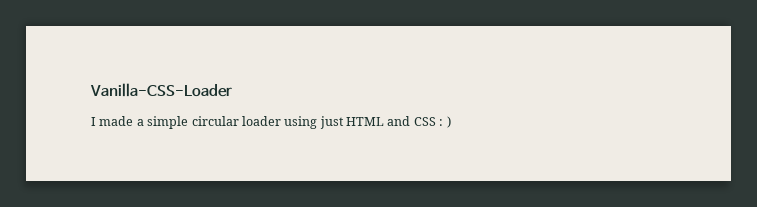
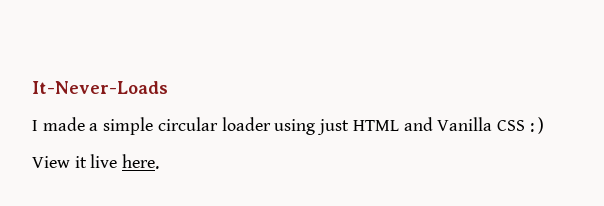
- Vanilla-CSS-Loader
+ It-Never-Loads
- I made a simple circular loader using just HTML and CSS : )
+ I made a simple circular loader using just HTML and Vanilla CSS : )
+ View it live here.

